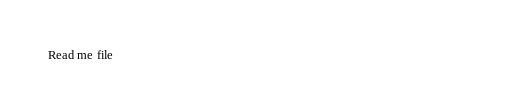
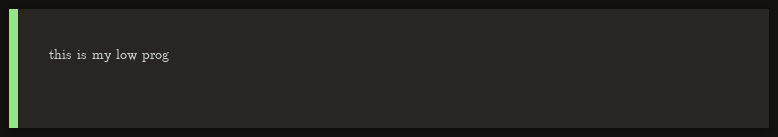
- Read me file
+ this is my low prog

